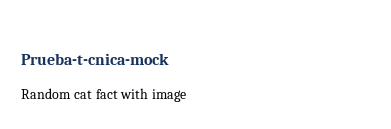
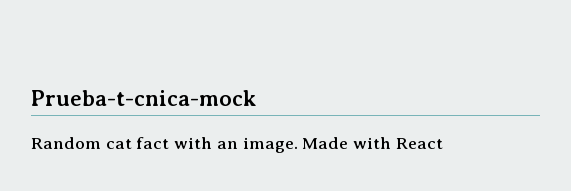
- Random cat fact with image
+ Random cat fact with an image. Made with React

